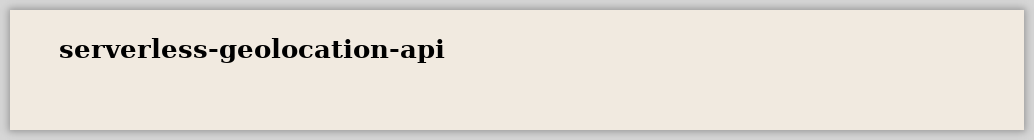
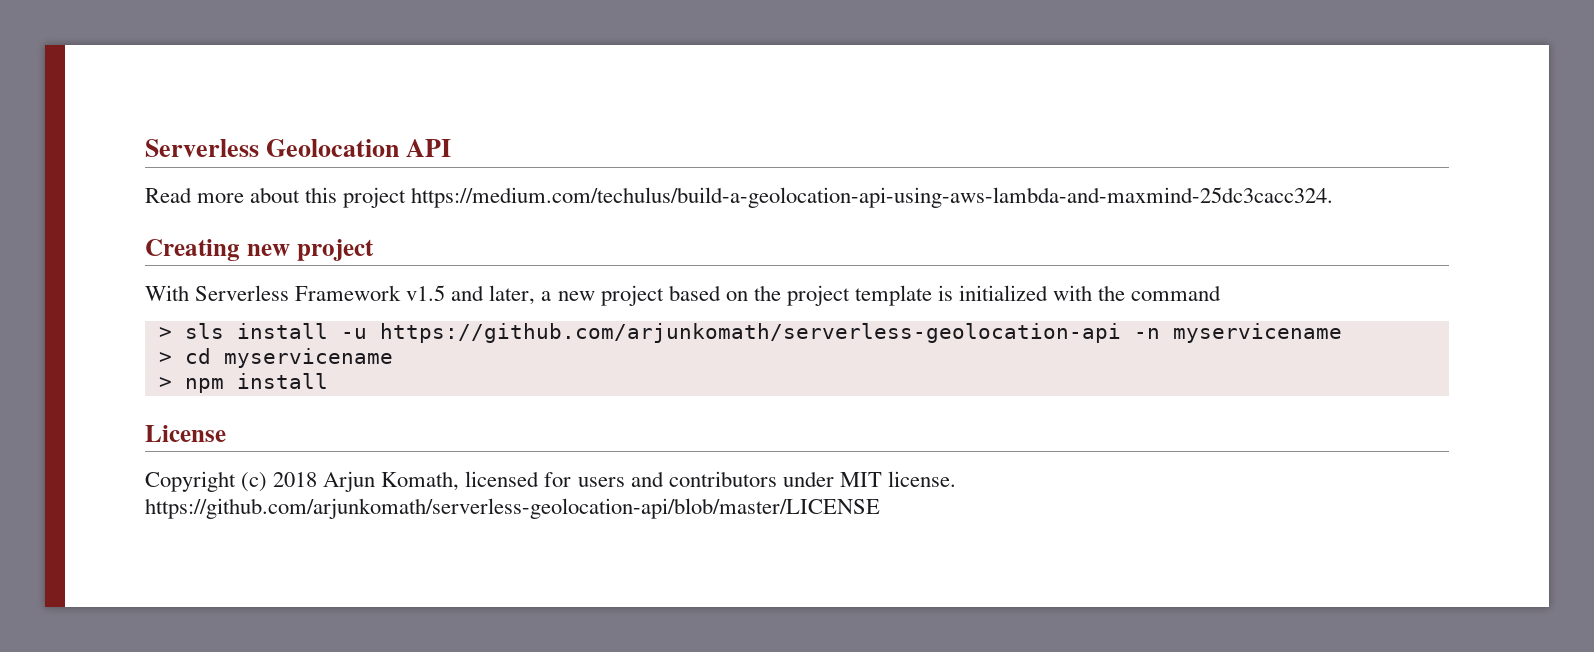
- serverless-geolocation-api
+ Serverless Geolocation API
+ Read more about this project https://medium.com/techulus/build-a-geolocation-api-using-aws-lambda-and-maxmind-25dc3cacc324.
+ Creating new project
+ With Serverless Framework v1.5 and later, a new project based on the project template is initialized with the command
+ > sls install -u https://github.com/arjunkomath/serverless-geolocation-api -n myservicename
+ > cd myservicename
+ > npm install
+ License
+ Copyright (c) 2018 Arjun Komath, licensed for users and contributors under MIT license. https://github.com/arjunkomath/serverless-geolocation-api/blob/master/LICENSE

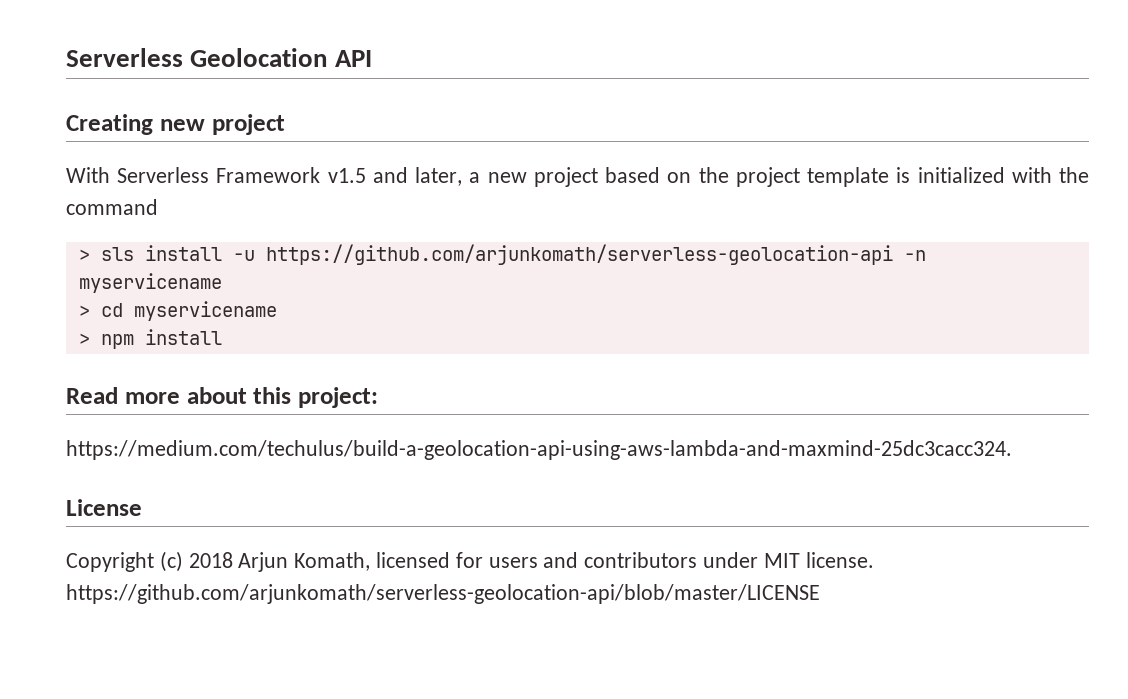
- Read more about this project https://medium.com/techulus/build-a-geolocation-api-using-aws-lambda-and-maxmind-25dc3cacc324.
+ Read more about this project:
+ https://medium.com/techulus/build-a-geolocation-api-using-aws-lambda-and-maxmind-25dc3cacc324.

